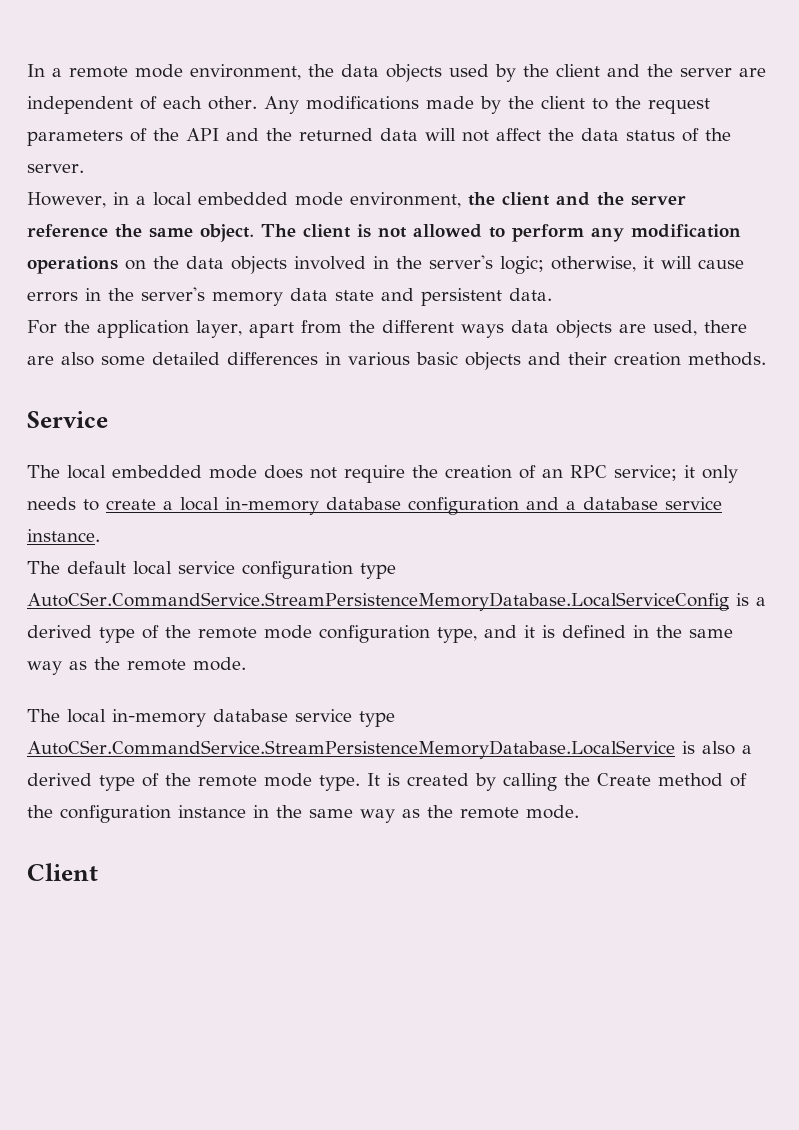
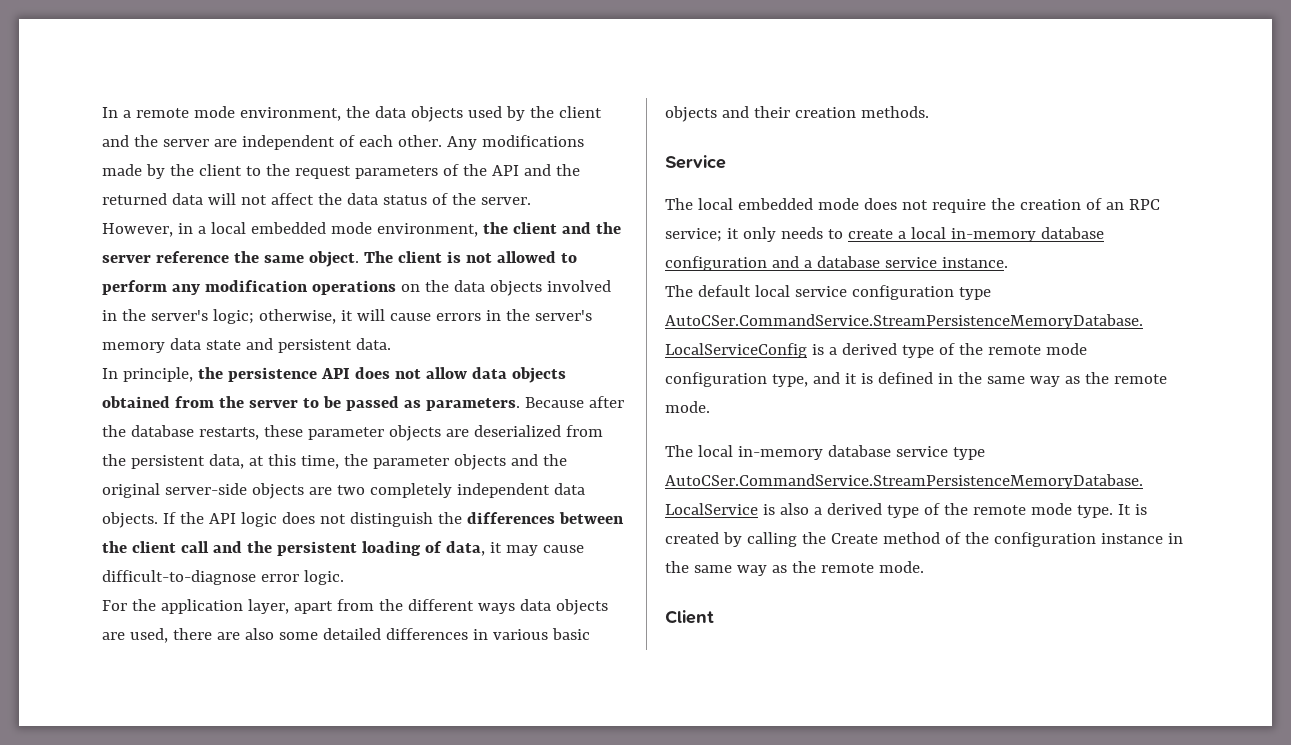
+ In principle, the persistence API does not allow data objects obtained from the server to be passed as parameters. Because after the database restarts, these parameter objects are deserialized from the persistent data, at this time, the parameter objects and the original server-side objects are two completely independent data objects. If the API logic does not distinguish the differences between the client call and the persistent loading of data, it may cause difficult-to-diagnose error logic.

